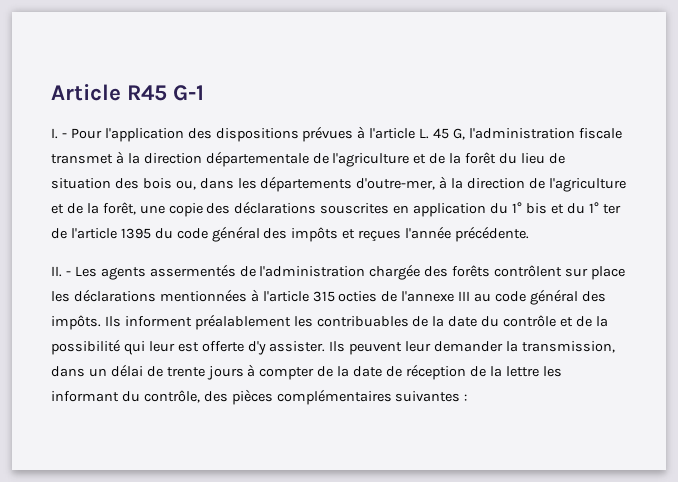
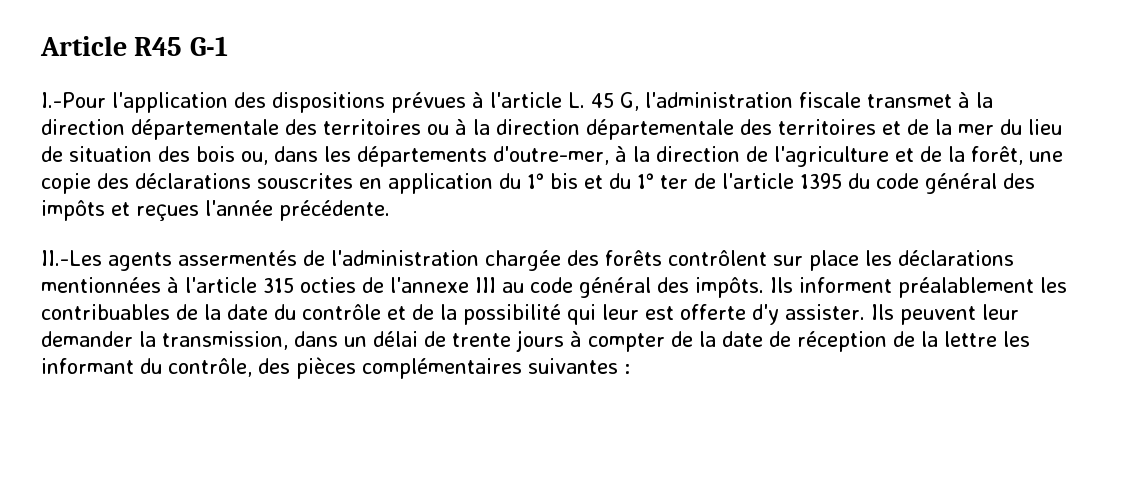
- I. - Pour l'application des dispositions prévues à l'article L. 45 G, l'administration fiscale transmet à la direction départementale de l'agriculture et de la forêt du lieu de situation des bois ou, dans les départements d'outre-mer, à la direction de l'agriculture et de la forêt, une copie des déclarations souscrites en application du 1° bis et du 1° ter de l'article 1395 du code général des impôts et reçues l'année précédente.
+ I.-Pour l'application des dispositions prévues à l'article L. 45 G, l'administration fiscale transmet à la direction départementale des territoires ou à la direction départementale des territoires et de la mer du lieu de situation des bois ou, dans les départements d'outre-mer, à la direction de l'agriculture et de la forêt, une copie des déclarations souscrites en application du 1° bis et du 1° ter de l'article 1395 du code général des impôts et reçues l'année précédente.
- II. - Les agents assermentés de l'administration chargée des forêts contrôlent sur place les déclarations mentionnées à l'article 315 octies de l'annexe III au code général des impôts.
+ II.-Les agents assermentés de l'administration chargée des forêts contrôlent sur place les déclarations mentionnées à l'article 315 octies de l'annexe III au code général des impôts.

